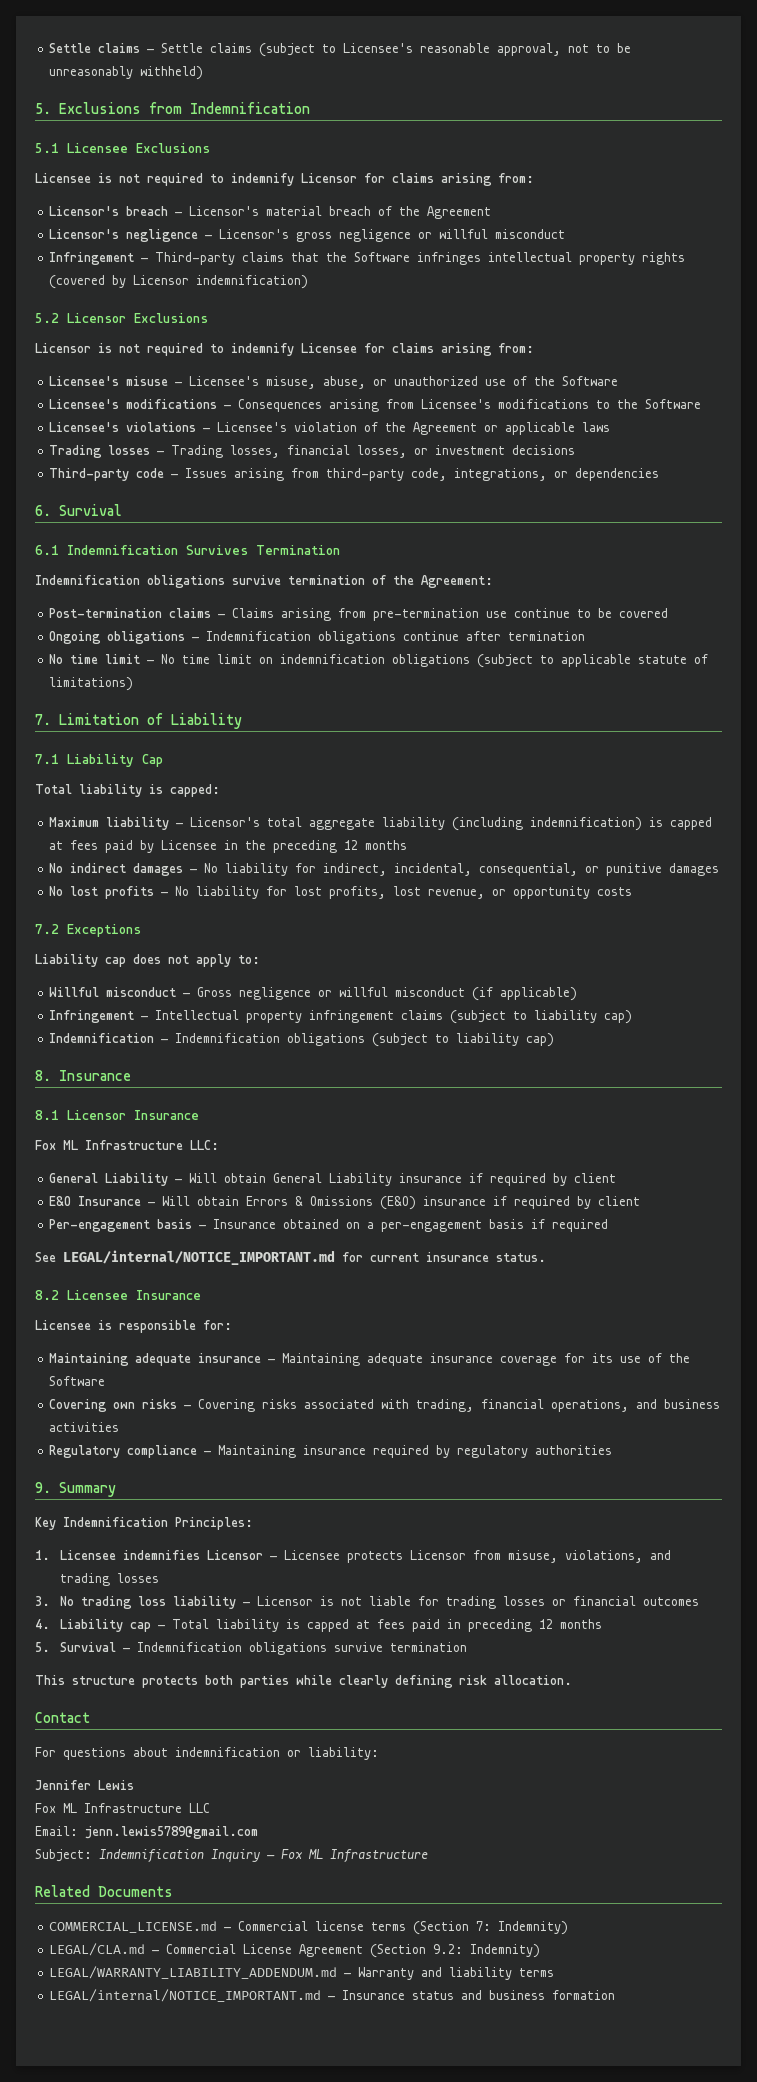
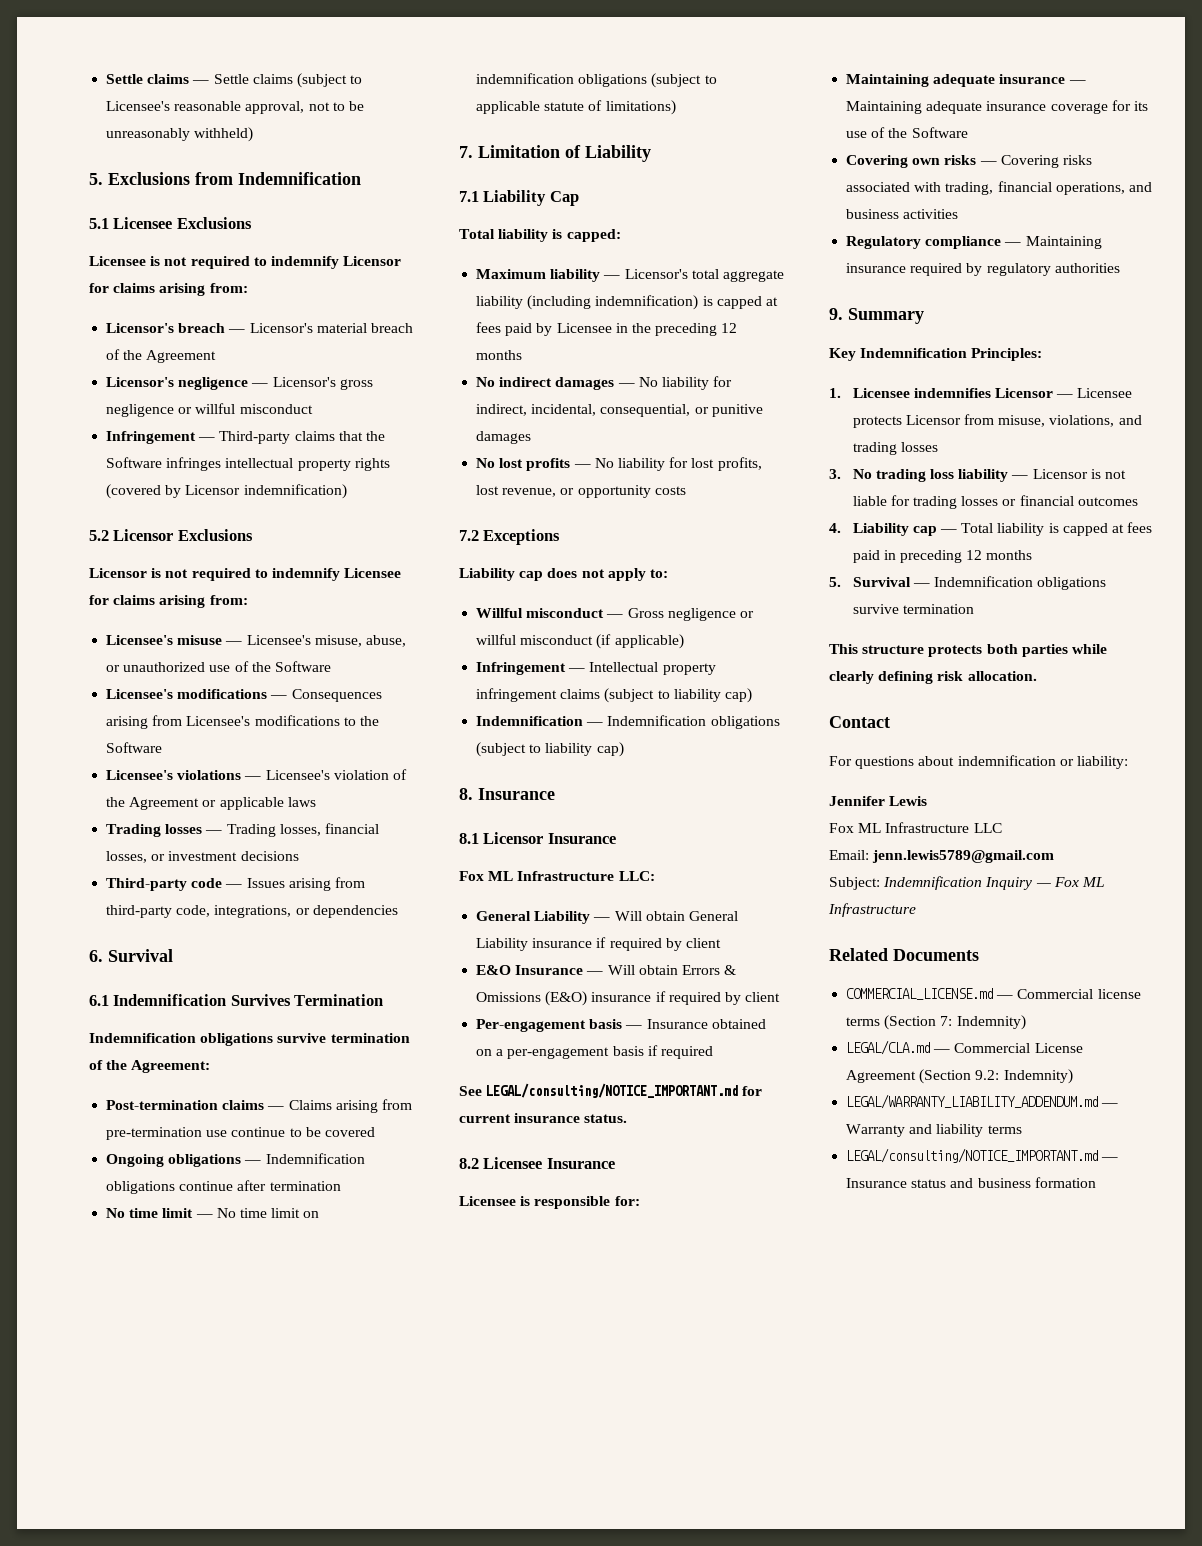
- See LEGAL/internal/NOTICE_IMPORTANT.md for current insurance status.
+ See LEGAL/consulting/NOTICE_IMPORTANT.md for current insurance status.
- LEGAL/internal/NOTICE_IMPORTANT.md — Insurance status and business formation
+ LEGAL/consulting/NOTICE_IMPORTANT.md — Insurance status and business formation

